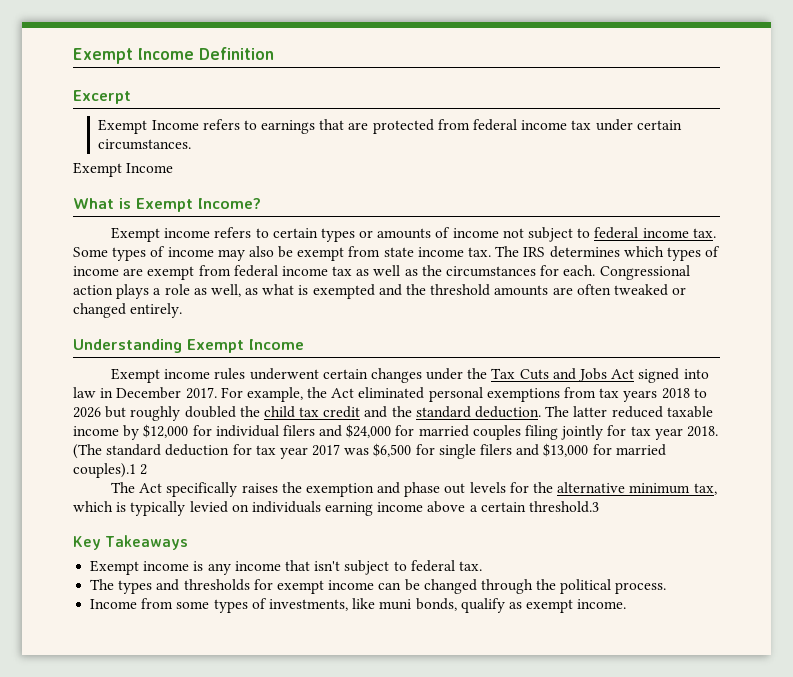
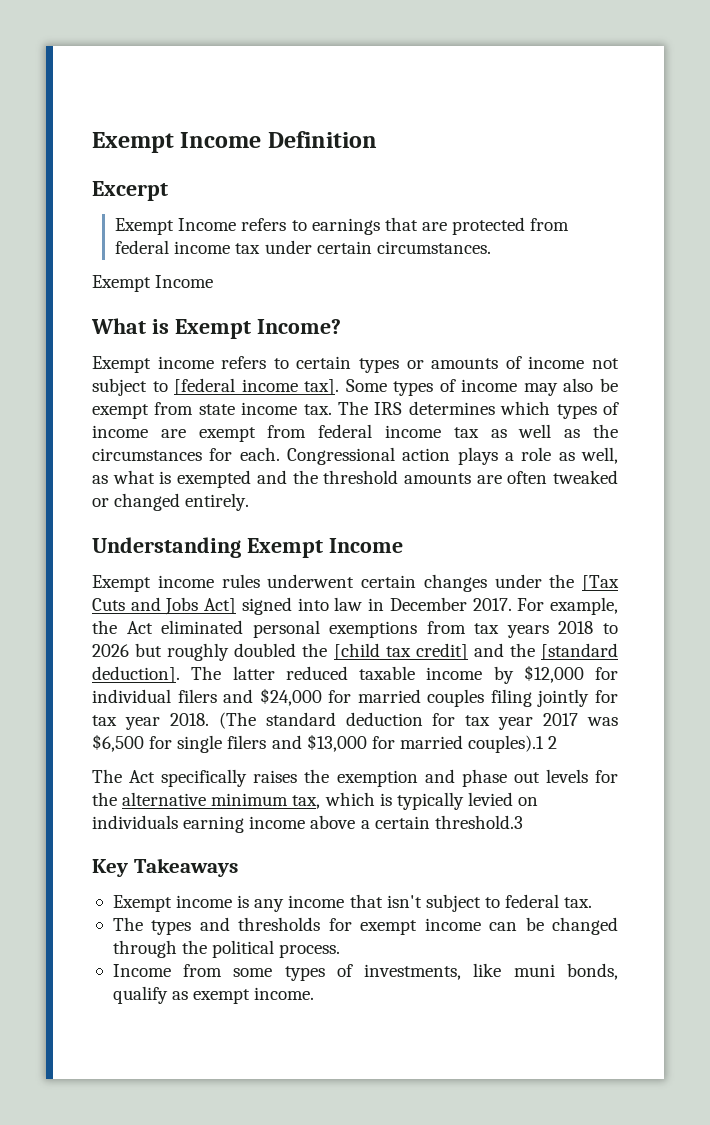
- Exempt income refers to certain types or amounts of income not subject to federal income tax.
+ Exempt income refers to certain types or amounts of income not subject to [federal income tax].
- Exempt income rules underwent certain changes under the Tax Cuts and Jobs Act signed into law in December 2017.
+ Exempt income rules underwent certain changes under the [Tax Cuts and Jobs Act] signed into law in December 2017.
- For example, the Act eliminated personal exemptions from tax years 2018 to 2026 but roughly doubled the child tax credit and the standard deduction.
+ For example, the Act eliminated personal exemptions from tax years 2018 to 2026 but roughly doubled the [child tax credit] and the [standard deduction].

